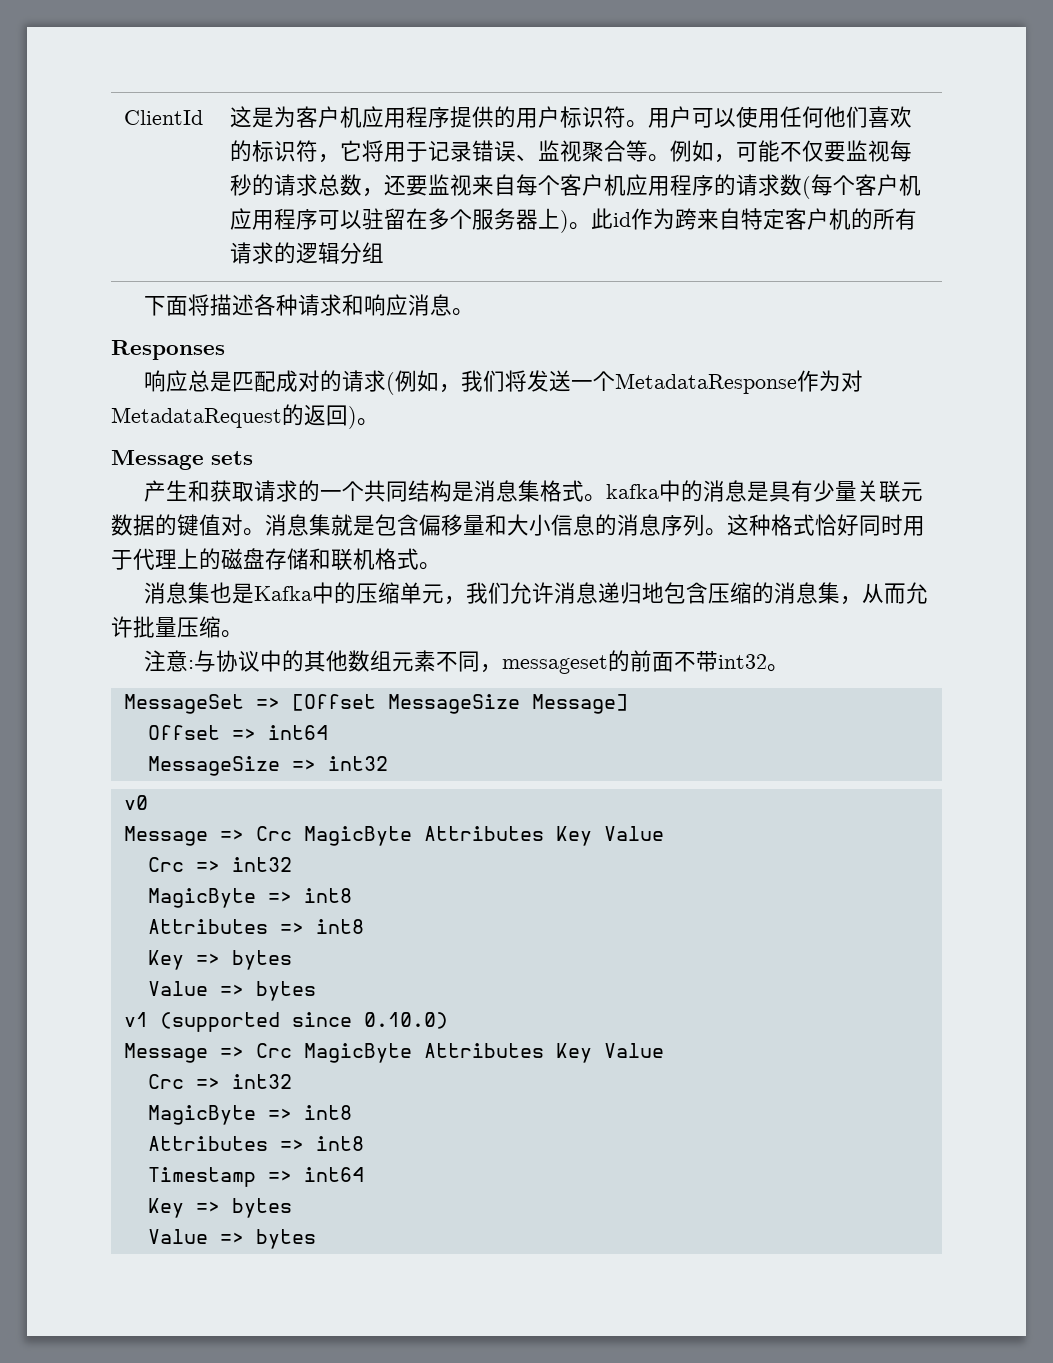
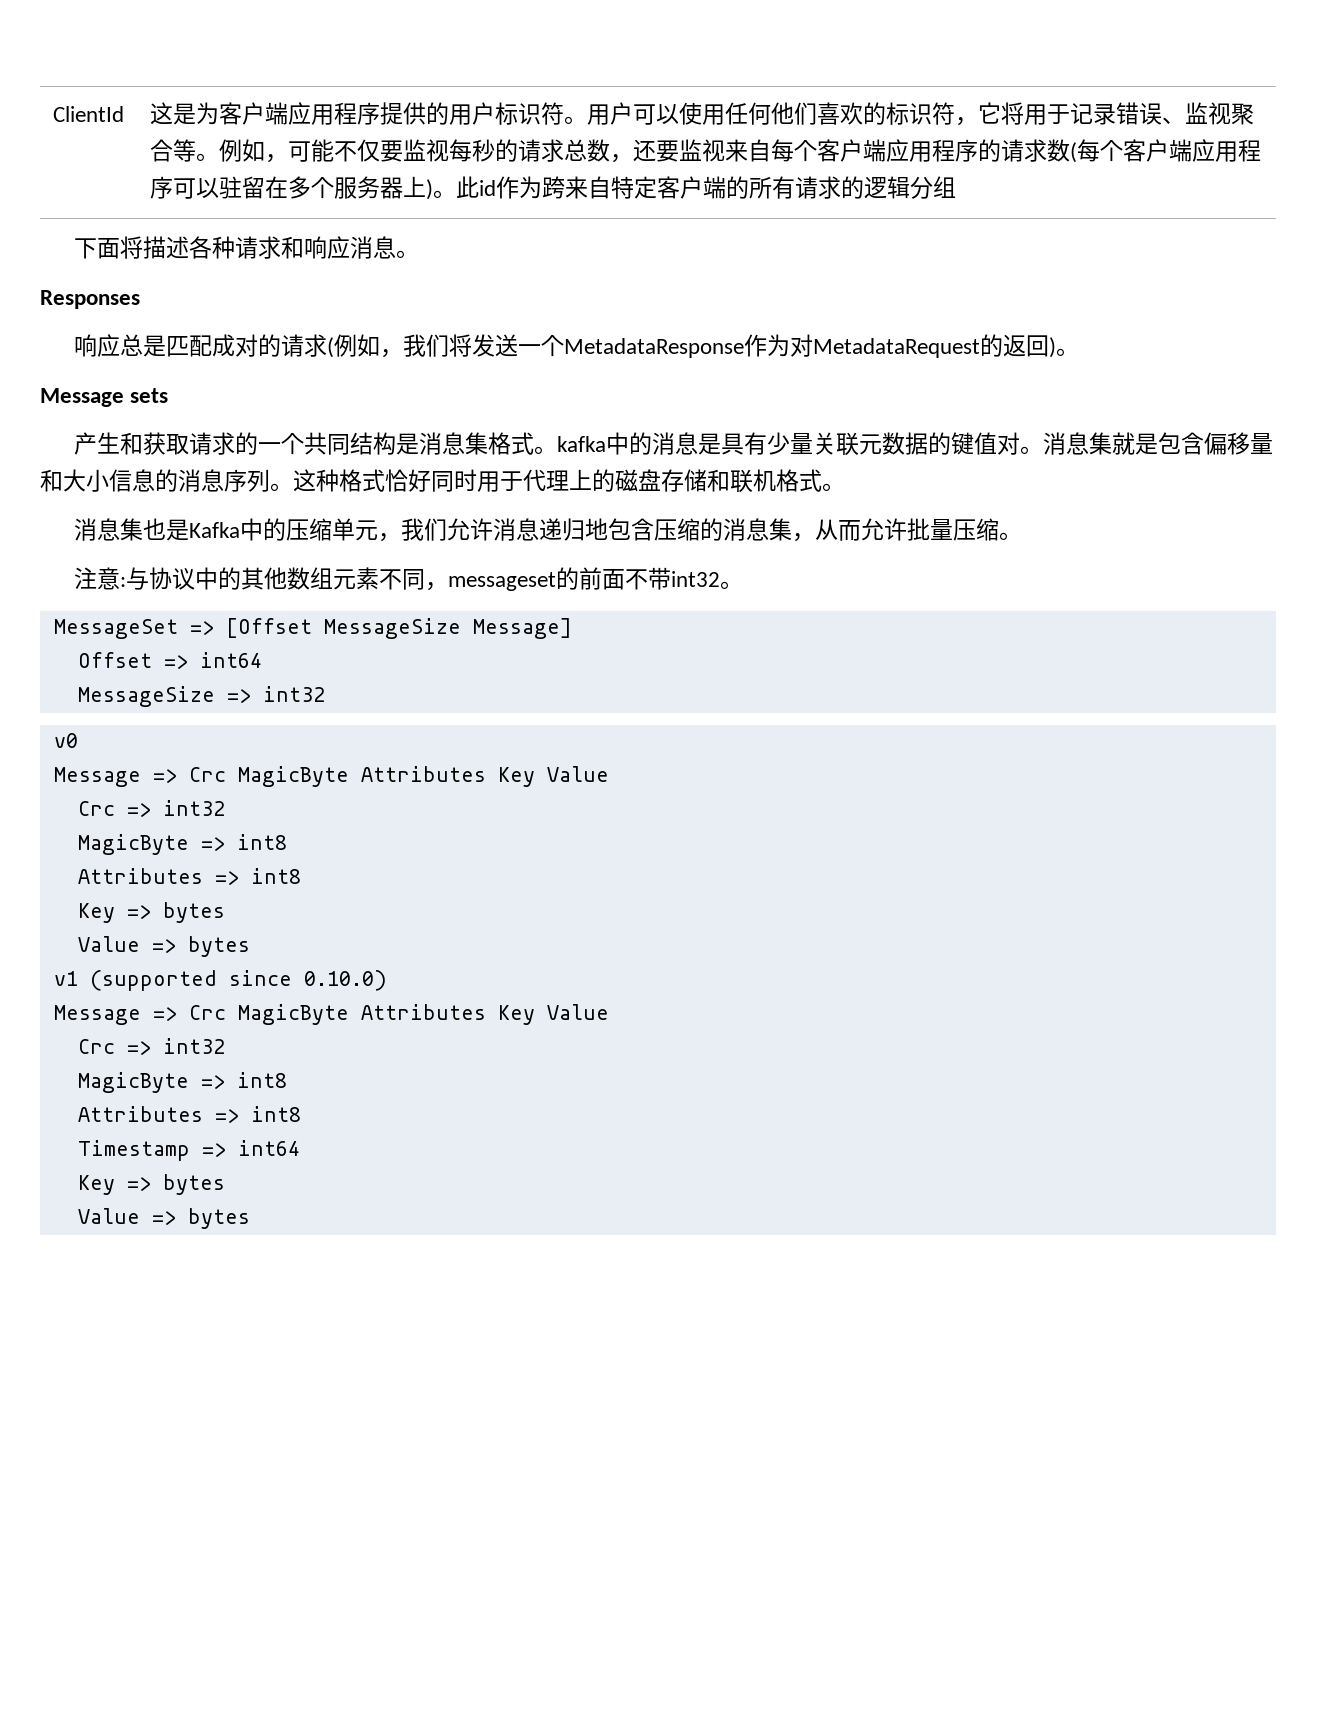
- 这是为客户机应用程序提供的用户标识符。
+ 这是为客户端应用程序提供的用户标识符。
- 例如，可能不仅要监视每秒的请求总数，还要监视来自每个客户机应用程序的请求数(每个客户机应用程序可以驻留在多个服务器上)。
+ 例如，可能不仅要监视每秒的请求总数，还要监视来自每个客户端应用程序的请求数(每个客户端应用程序可以驻留在多个服务器上)。
- 此id作为跨来自特定客户机的所有请求的逻辑分组
+ 此id作为跨来自特定客户端的所有请求的逻辑分组

